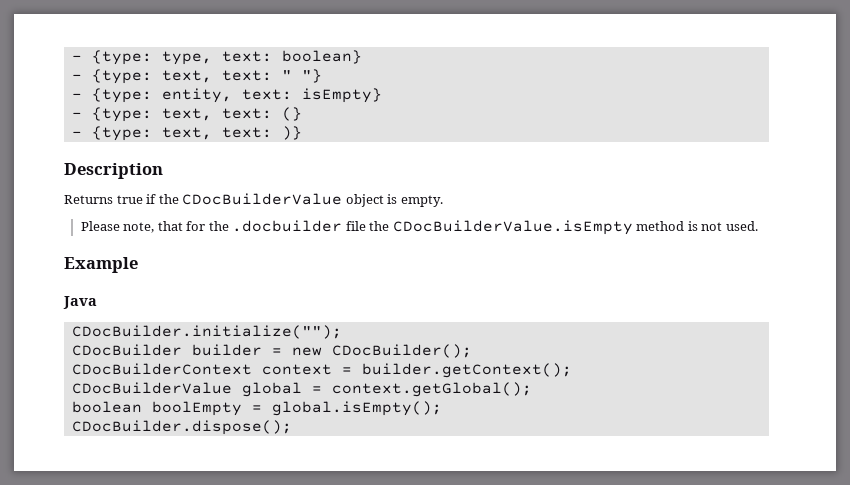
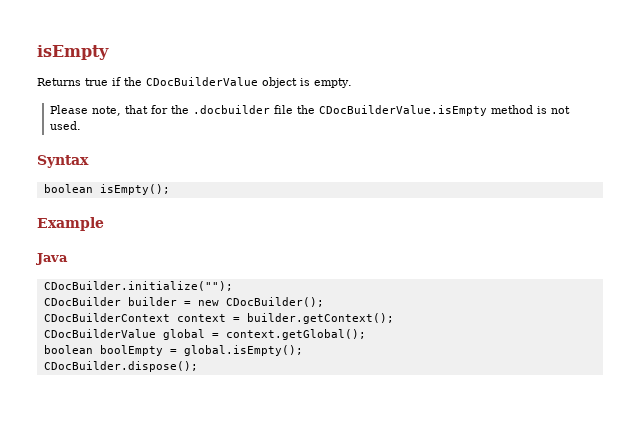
- - {type: type, text: boolean}
- - {type: text, text: " "}
- - {type: entity, text: isEmpty}
- - {type: text, text: (}
- - {type: text, text: )}
- Description
+ isEmpty
+ Syntax
+ boolean isEmpty();

